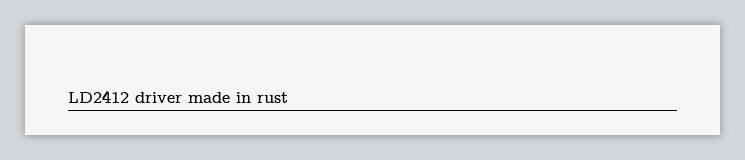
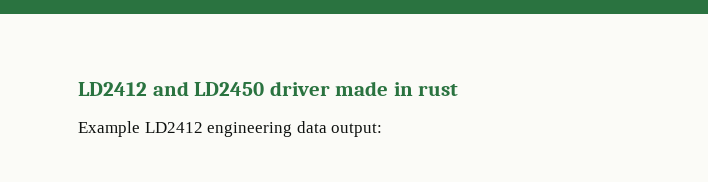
- LD2412 driver made in rust
+ LD2412 and LD2450 driver made in rust
+ Example LD2412 engineering data output:

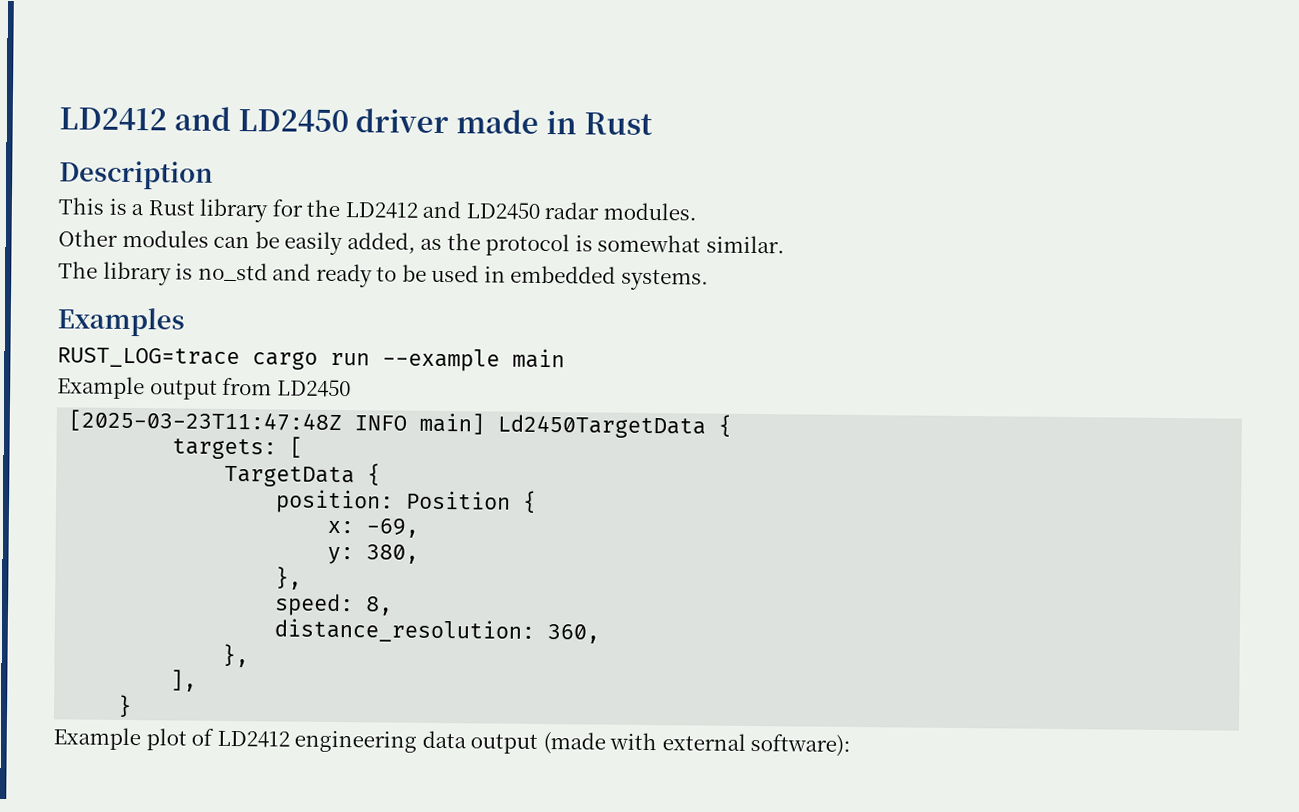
- LD2412 and LD2450 driver made in rust
- Example LD2412 engineering data output:
+ LD2412 and LD2450 driver made in Rust
+ Description
+ This is a Rust library for the LD2412 and LD2450 radar modules.
+ Other modules can be easily added, as the protocol is somewhat similar.
+ The library is no_std and ready to be used in embedded systems.
+ Examples
+ RUST_LOG=trace cargo run --example main
+ Example output from LD2450
+ [2025-03-23T11:47:48Z INFO main] Ld2450TargetData {
+ targets: [
+ TargetData {
+ position: Position {
+ x: -69,
+ y: 380,
+ },
+ speed: 8,
+ distance_resolution: 360,
+ },
+ ],
+ }
+ Example plot of LD2412 engineering data output (made with external software):

